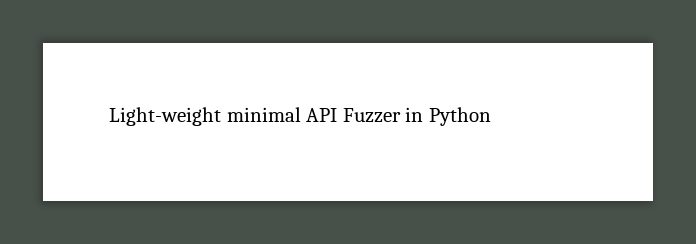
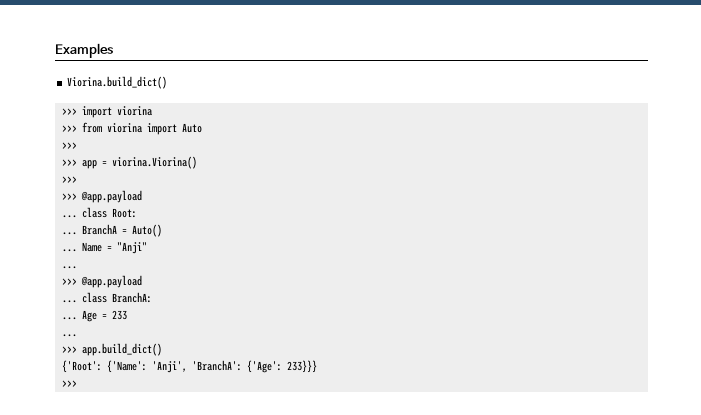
- Light-weight minimal API Fuzzer in Python
+ Examples
+ Viorina.build_dict()
+ >>> import viorina
+ >>> from viorina import Auto
+ >>>
+ >>> app = viorina.Viorina()
+ >>>
+ >>> @app.payload
+ ... class Root:
+ ... BranchA = Auto()
+ ... Name = "Anji"
+ ...
+ >>> @app.payload
+ ... class BranchA:
+ ... Age = 233
+ ...
+ >>> app.build_dict()
+ {'Root': {'Name': 'Anji', 'BranchA': {'Age': 233}}}
+ >>>

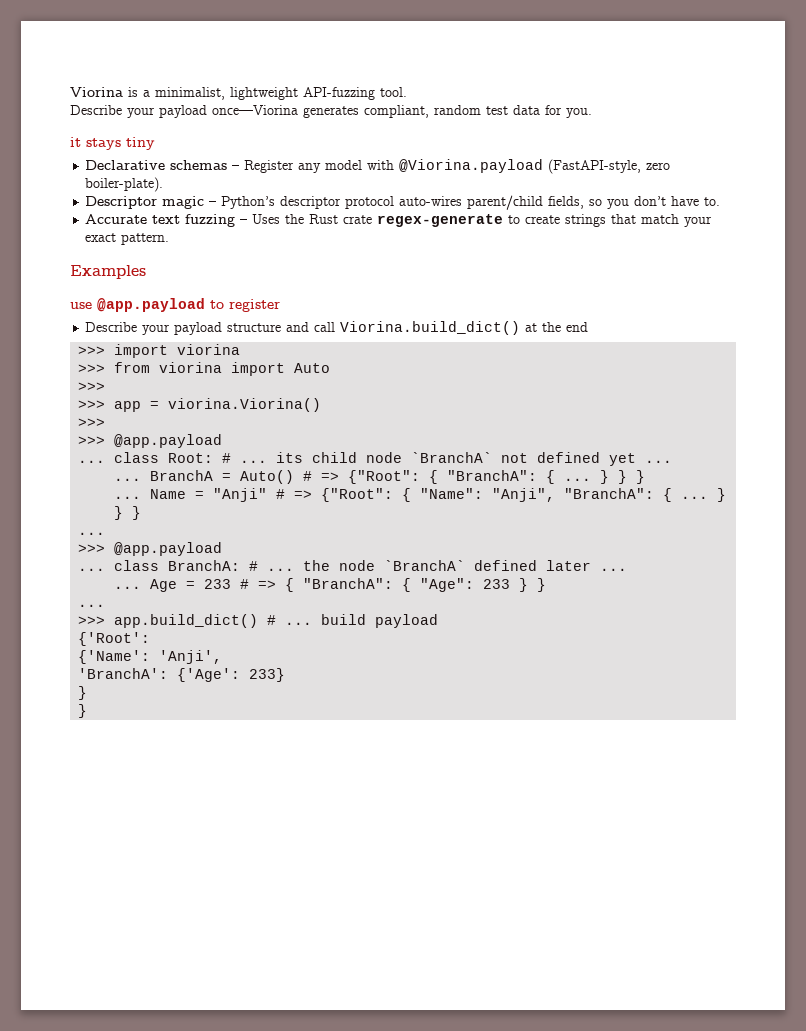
+ Viorina is a minimalist, lightweight API-fuzzing tool.
+ Describe your payload once—Viorina generates compliant, random test data for you.
+ it stays tiny
+ Declarative schemas – Register any model with @Viorina.payload (FastAPI-style, zero boiler-plate).
+ Descriptor magic – Python’s descriptor protocol auto-wires parent/child fields, so you don’t have to.
+ Accurate text fuzzing – Uses the Rust crate regex-generate to create strings that match your exact pattern.
  Examples
- Viorina.build_dict()
+ use @app.payload to register
+ Describe your payload structure and call Viorina.build_dict() at the end
- ... class Root:
- ... BranchA = Auto()
- ... Name = "Anji"
+ ... class Root: # ... its child node `BranchA` not defined yet ...
+ ... BranchA = Auto() # => {"Root": { "BranchA": { ... } } }
+ ... Name = "Anji" # => {"Root": { "Name": "Anji", "BranchA": { ... } } }
- ... class BranchA:
- ... Age = 233
+ ... class BranchA: # ... the node `BranchA` defined later ...
+ ... Age = 233 # => { "BranchA": { "Age": 233 } }
- >>> app.build_dict()
+ >>> app.build_dict() # ... build payload
- {'Root': {'Name': 'Anji', 'BranchA': {'Age': 233}}}
- >>>
+ {'Root':
+ {'Name': 'Anji',
+ 'BranchA': {'Age': 233}
+ }
+ }

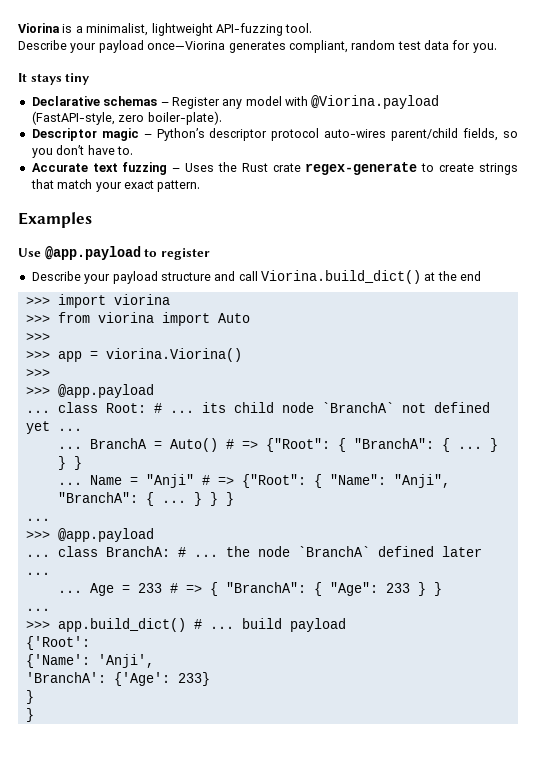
- it stays tiny
+ It stays tiny
- use @app.payload to register
+ Use @app.payload to register

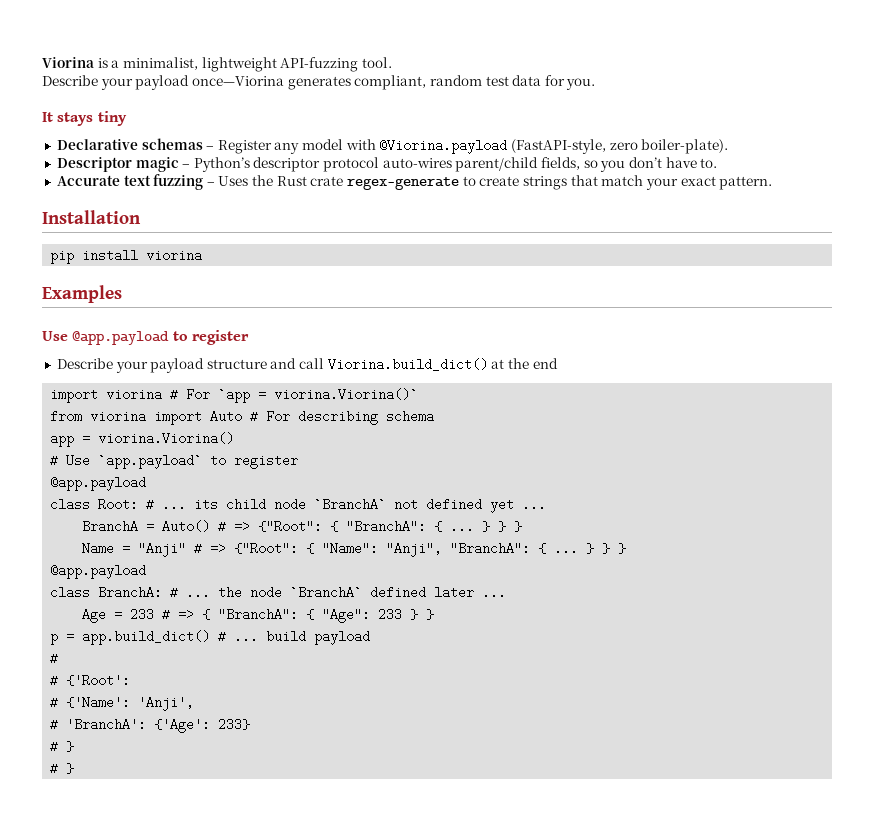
+ Installation
+ pip install viorina
- >>> import viorina
- >>> from viorina import Auto
- >>>
- >>> app = viorina.Viorina()
- >>>
- >>> @app.payload
- ... class Root: # ... its child node `BranchA` not defined yet ...
- ... BranchA = Auto() # => {"Root": { "BranchA": { ... } } }
- ... Name = "Anji" # => {"Root": { "Name": "Anji", "BranchA": { ... } } }
- ...
- >>> @app.payload
- ... class BranchA: # ... the node `BranchA` defined later ...
- ... Age = 233 # => { "BranchA": { "Age": 233 } }
- ...
- >>> app.build_dict() # ... build payload
- {'Root':
+ import viorina # For `app = viorina.Viorina()`
+ from viorina import Auto # For describing schema
+ app = viorina.Viorina()
+ # Use `app.payload` to register
+ @app.payload
+ class Root: # ... its child node `BranchA` not defined yet ...
+ BranchA = Auto() # => {"Root": { "BranchA": { ... } } }
+ Name = "Anji" # => {"Root": { "Name": "Anji", "BranchA": { ... } } }
+ @app.payload
+ class BranchA: # ... the node `BranchA` defined later ...
+ Age = 233 # => { "BranchA": { "Age": 233 } }
+ p = app.build_dict() # ... build payload
+ #
+ # {'Root':
- {'Name': 'Anji',
+ # {'Name': 'Anji',
- 'BranchA': {'Age': 233}
- }
- }
+ # 'BranchA': {'Age': 233}
+ # }
+ # }

